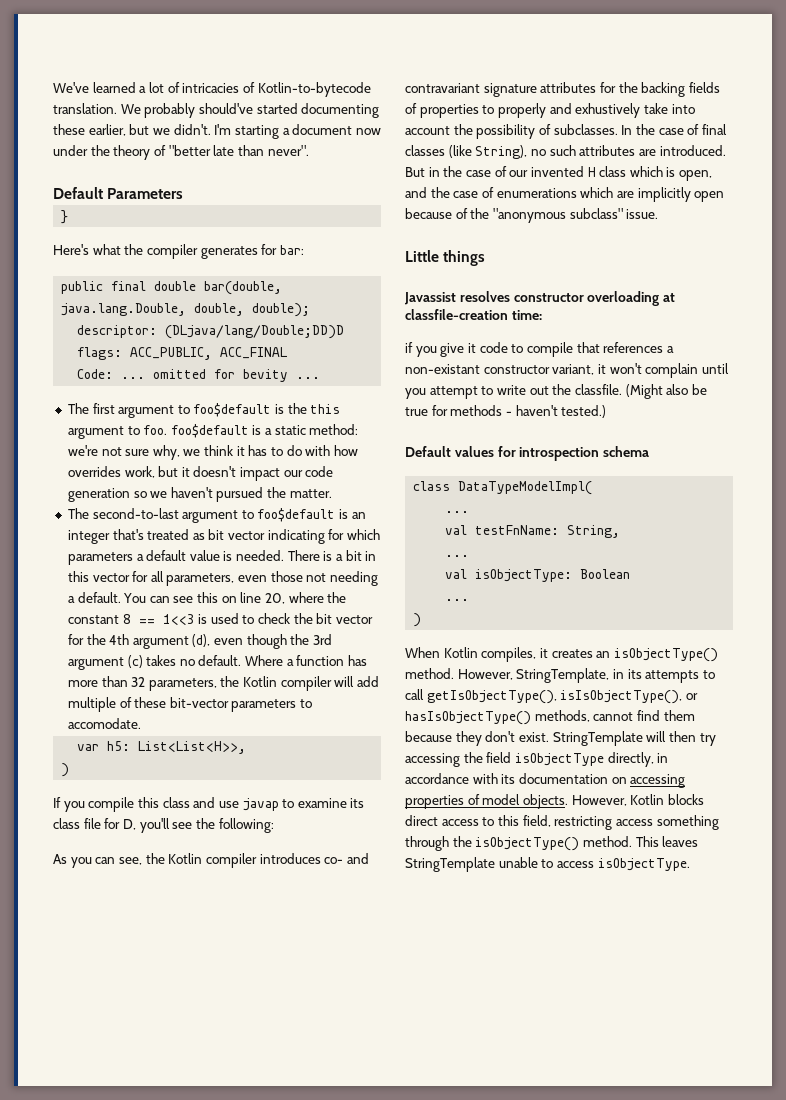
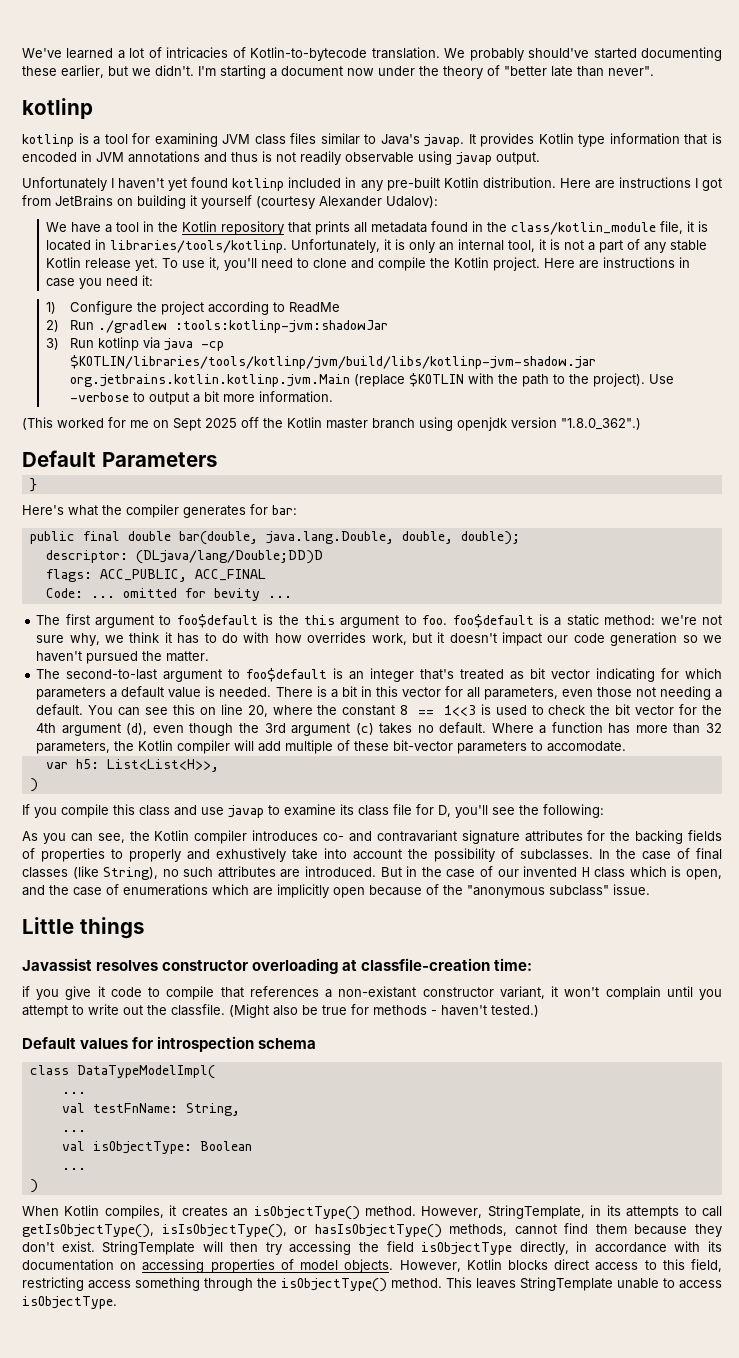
  I'm starting a document now under the theory of "better late than never".
+ kotlinp
+ kotlinp is a tool for examining JVM class files similar to Java's javap. It provides Kotlin type information that is encoded in JVM annotations and thus is not readily observable using javap output.
+ Unfortunately I haven't yet found kotlinp included in any pre-built Kotlin distribution. Here are instructions I got from JetBrains on building it yourself (courtesy Alexander Udalov):
+ We have a tool in the Kotlin repository that prints all metadata found in the class/kotlin_module file, it is located in libraries/tools/kotlinp. Unfortunately, it is only an internal tool, it is not a part of any stable Kotlin release yet. To use it, you'll need to clone and compile the Kotlin project. Here are instructions in case you need it:
+ 1) Configure the project according to ReadMe
+ 2) Run ./gradlew :tools:kotlinp-jvm:shadowJar
+ 3) Run kotlinp via java -cp $KOTLIN/libraries/tools/kotlinp/jvm/build/libs/kotlinp-jvm-shadow.jar org.jetbrains.kotlin.kotlinp.jvm.Main (replace $KOTLIN with the path to the project). Use -verbose to output a bit more information.
+ (This worked for me on Sept 2025 off the Kotlin master branch using openjdk version "1.8.0_362".)

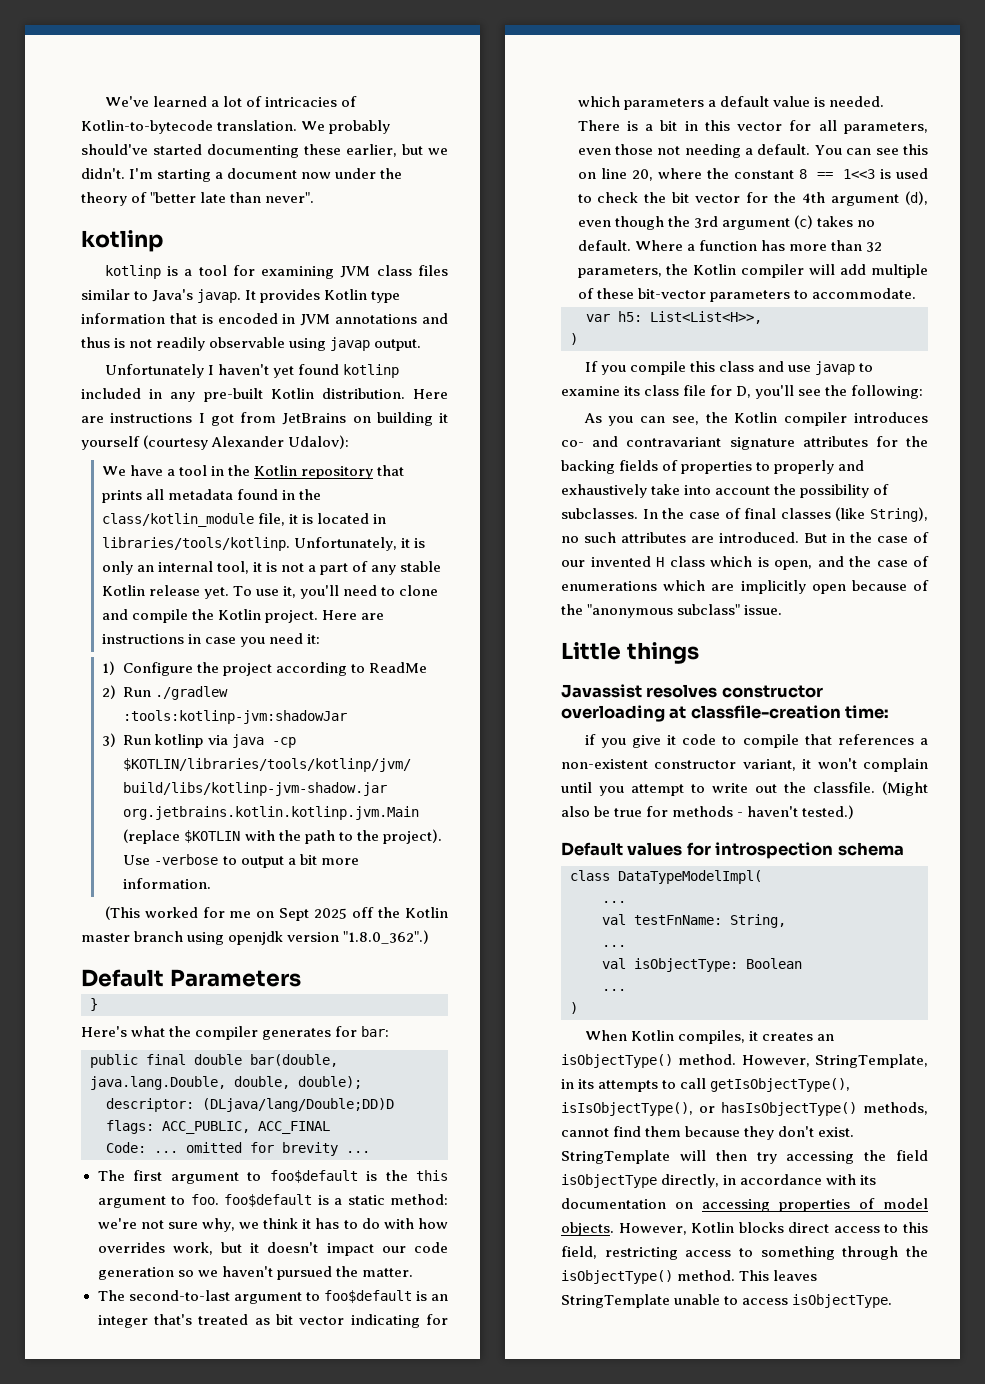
- Code: ... omitted for bevity ...
+ Code: ... omitted for brevity ...
- Where a function has more than 32 parameters, the Kotlin compiler will add multiple of these bit-vector parameters to accomodate.
+ Where a function has more than 32 parameters, the Kotlin compiler will add multiple of these bit-vector parameters to accommodate.
- As you can see, the Kotlin compiler introduces co- and contravariant signature attributes for the backing fields of properties to properly and exhustively take into account the possibility of subclasses.
+ As you can see, the Kotlin compiler introduces co- and contravariant signature attributes for the backing fields of properties to properly and exhaustively take into account the possibility of subclasses.
- if you give it code to compile that references a non-existant constructor variant, it won't complain until you attempt to write out the classfile.
+ if you give it code to compile that references a non-existent constructor variant, it won't complain until you attempt to write out the classfile.
- However, Kotlin blocks direct access to this field, restricting access something through the isObjectType() method.
+ However, Kotlin blocks direct access to this field, restricting access to something through the isObjectType() method.

